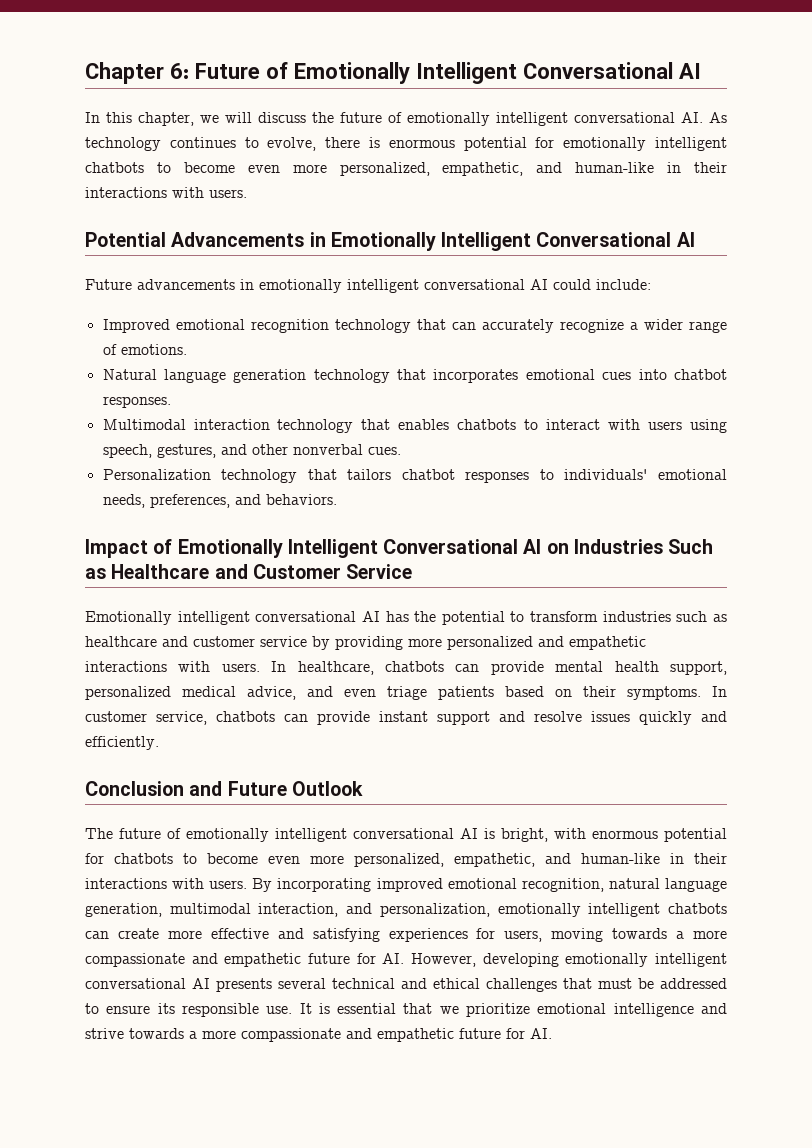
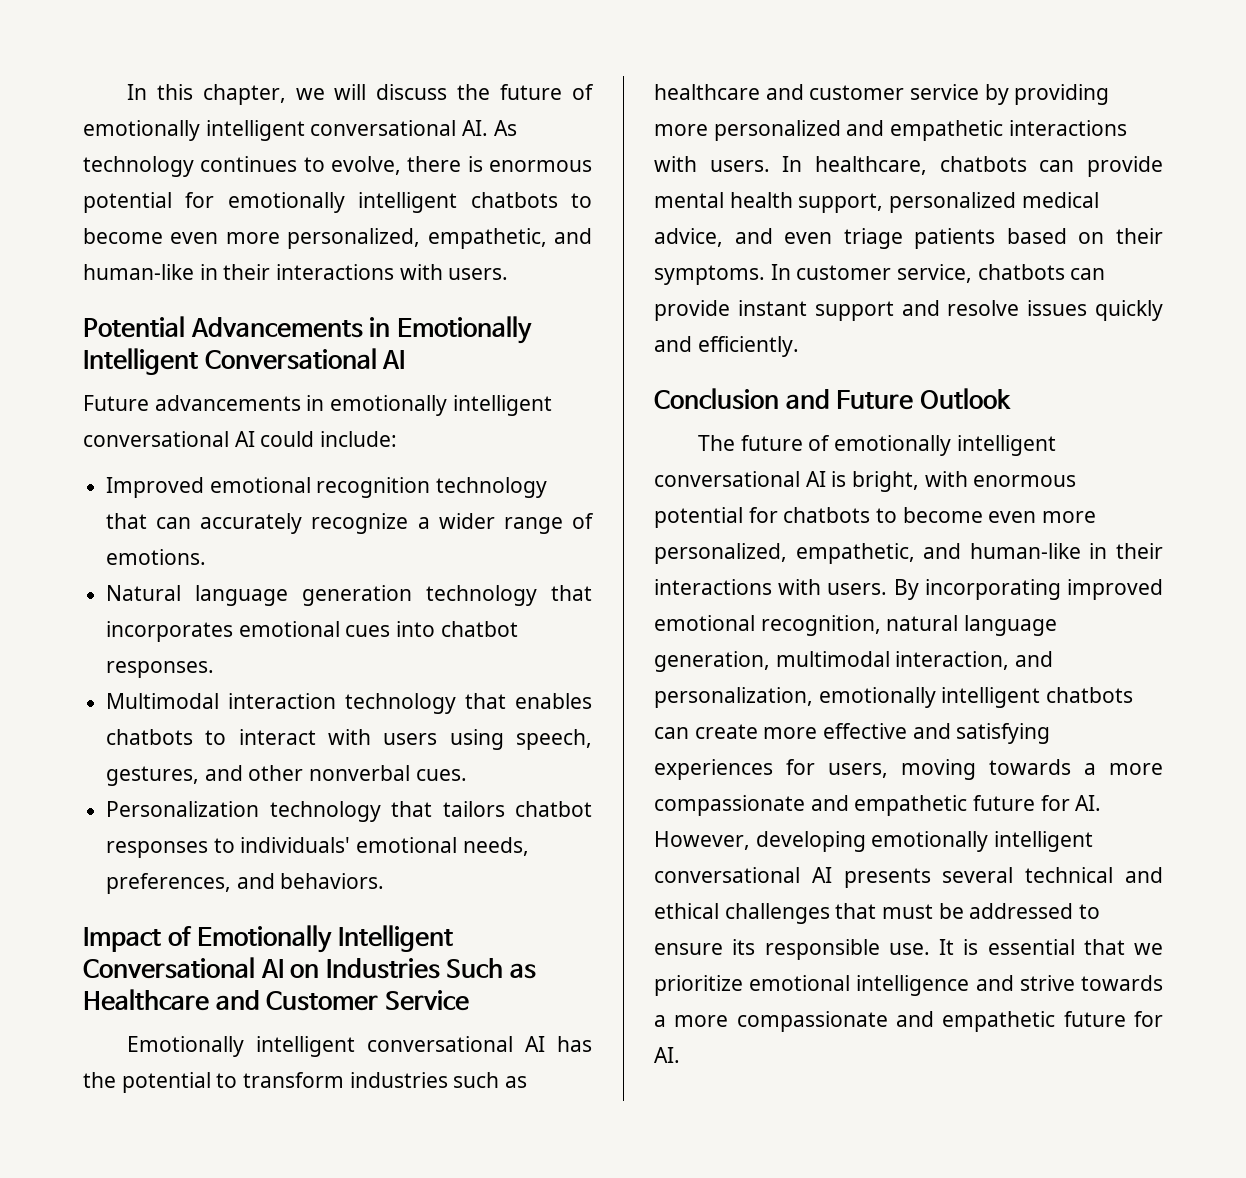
- Chapter 6: Future of Emotionally Intelligent Conversational AI

